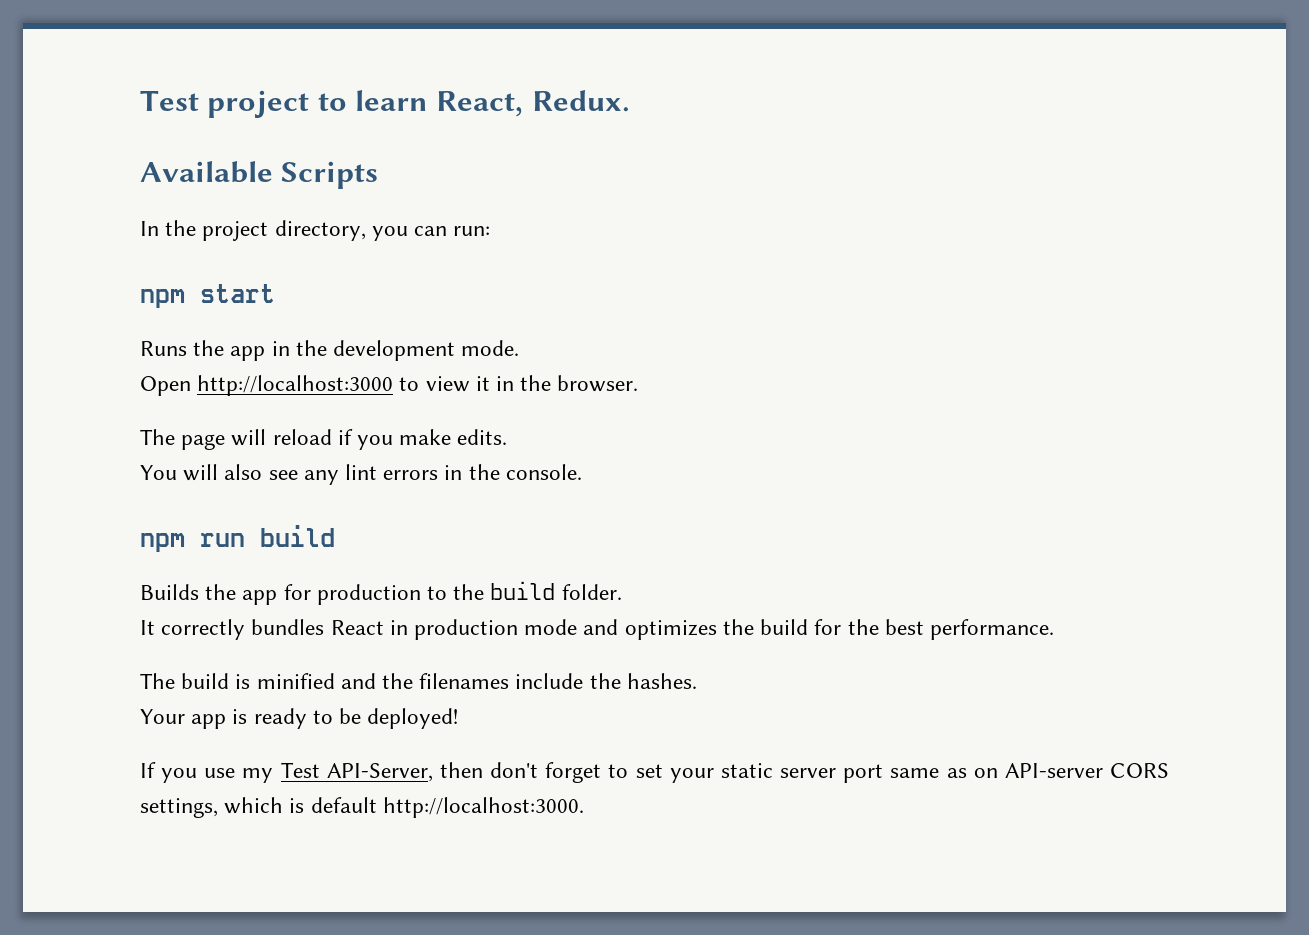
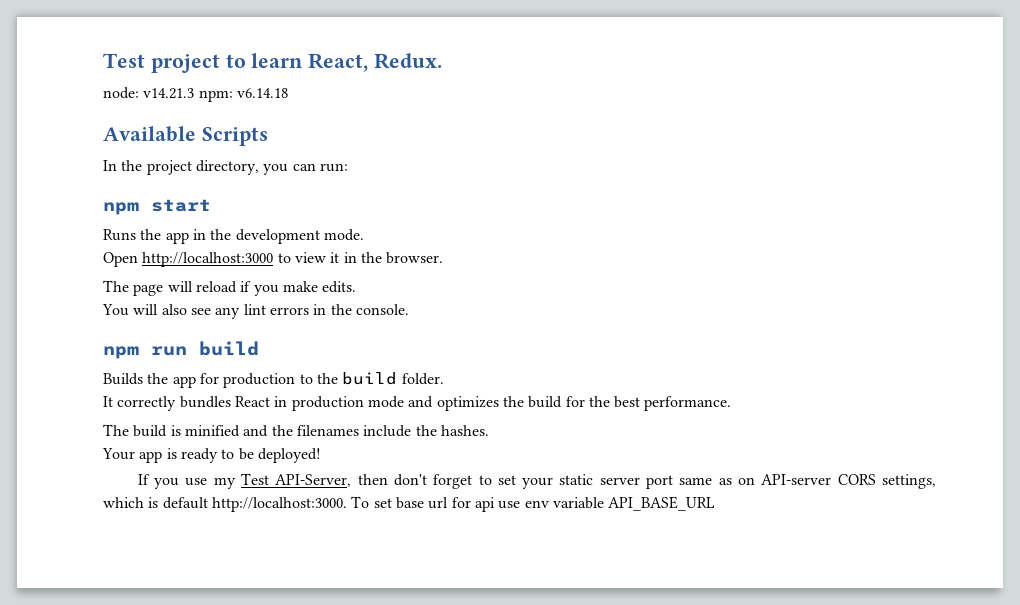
+ node: v14.21.3 npm: v6.14.18
+ To set base url for api use env variable API_BASE_URL

